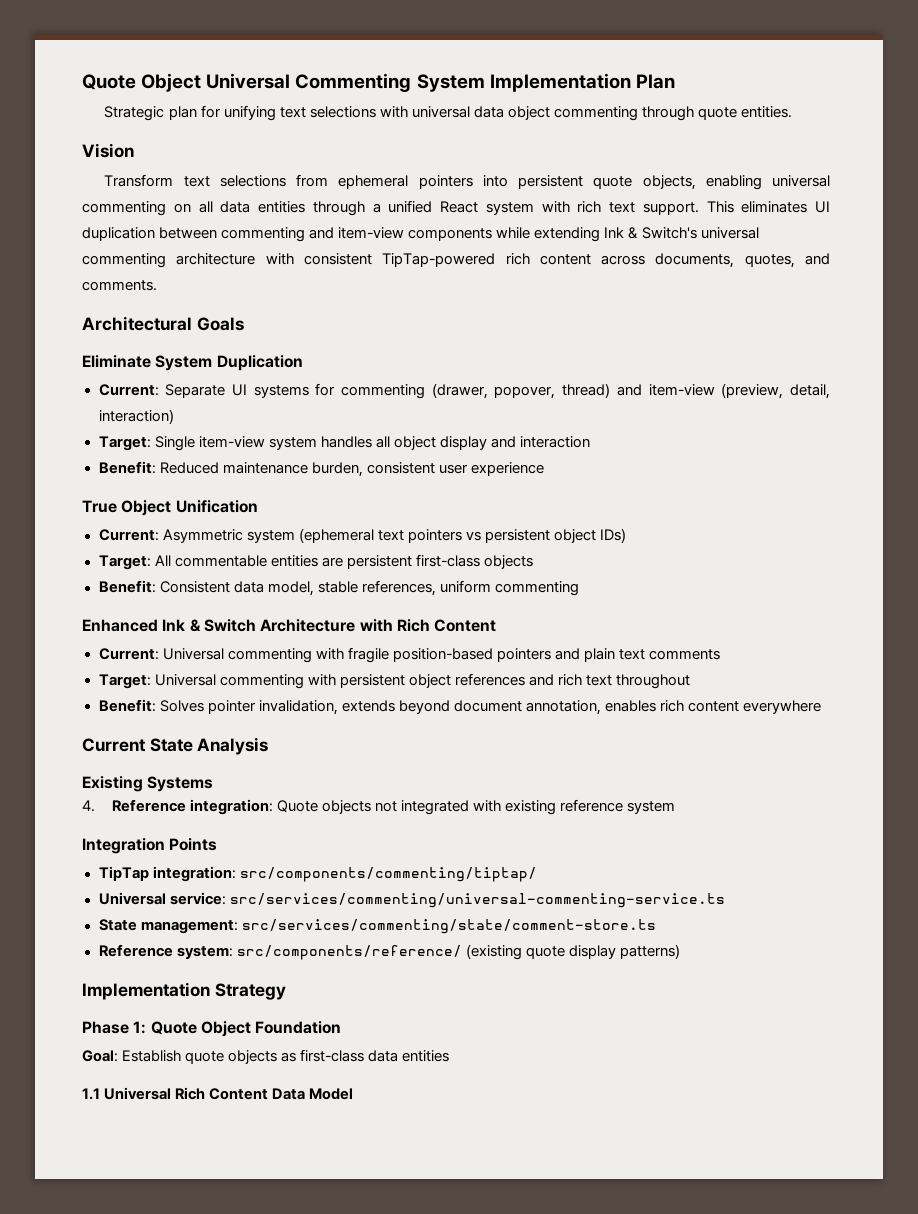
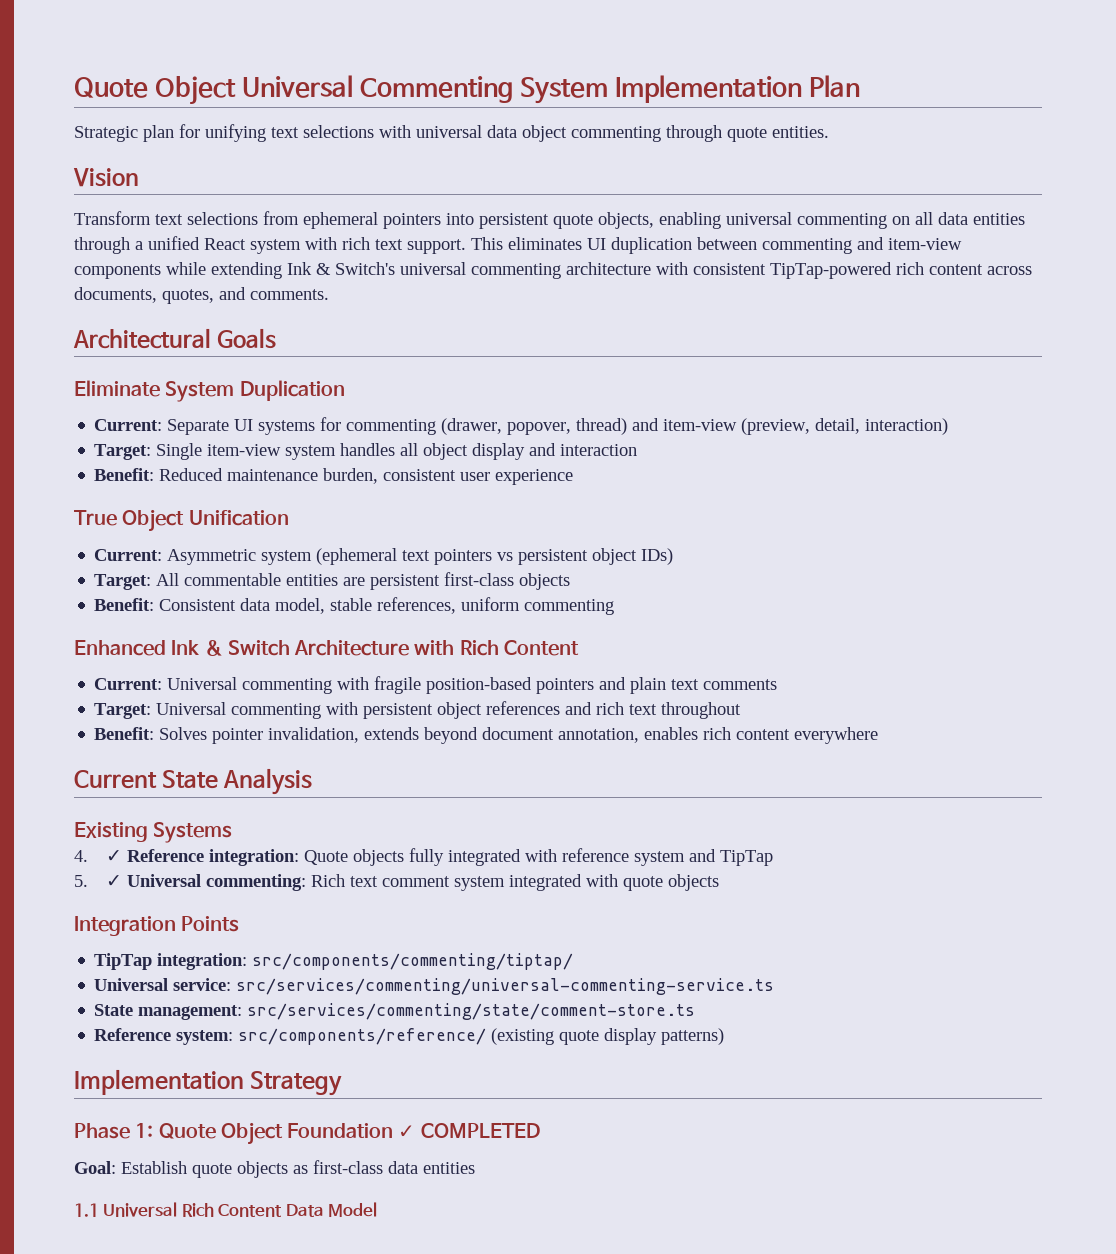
- 4. Reference integration: Quote objects not integrated with existing reference system
+ 4. ✓ Reference integration: Quote objects fully integrated with reference system and TipTap
+ 5. ✓ Universal commenting: Rich text comment system integrated with quote objects
- Phase 1: Quote Object Foundation
+ Phase 1: Quote Object Foundation ✓ COMPLETED

